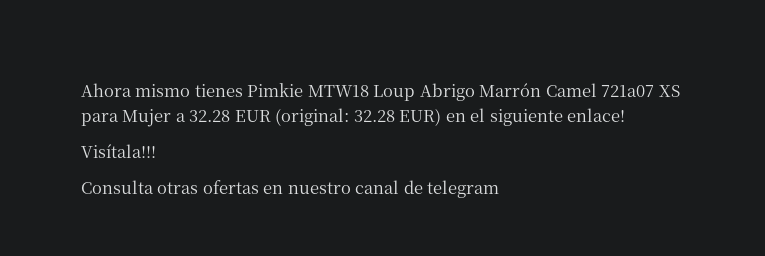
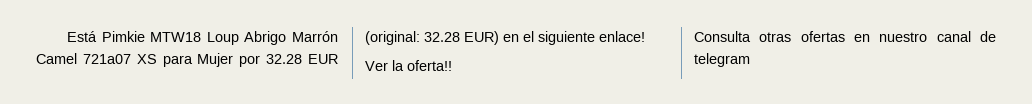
- Ahora mismo tienes Pimkie MTW18 Loup Abrigo Marrón Camel 721a07 XS para Mujer a 32.28 EUR (original: 32.28 EUR) en el siguiente enlace!
+ Está Pimkie MTW18 Loup Abrigo Marrón Camel 721a07 XS para Mujer por 32.28 EUR (original: 32.28 EUR) en el siguiente enlace!
- Visítala!!!
+ Ver la oferta!!

